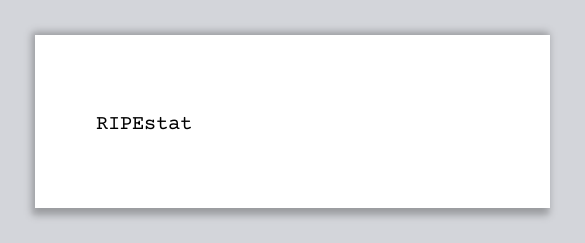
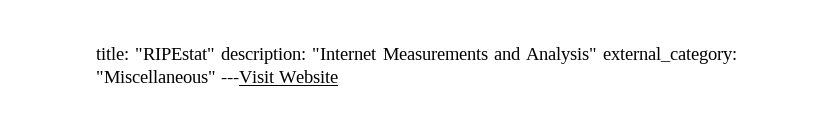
- RIPEstat
+ title: "RIPEstat" description: "Internet Measurements and Analysis" external_category: "Miscellaneous" ---Visit Website

